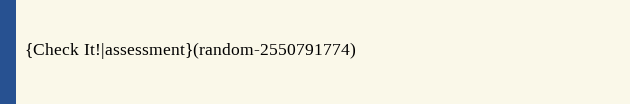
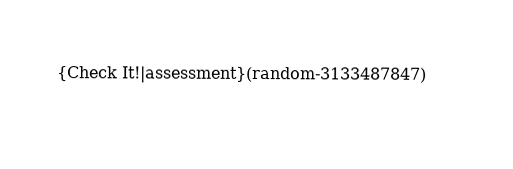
- {Check It!|assessment}(random-2550791774)
+ {Check It!|assessment}(random-3133487847)

